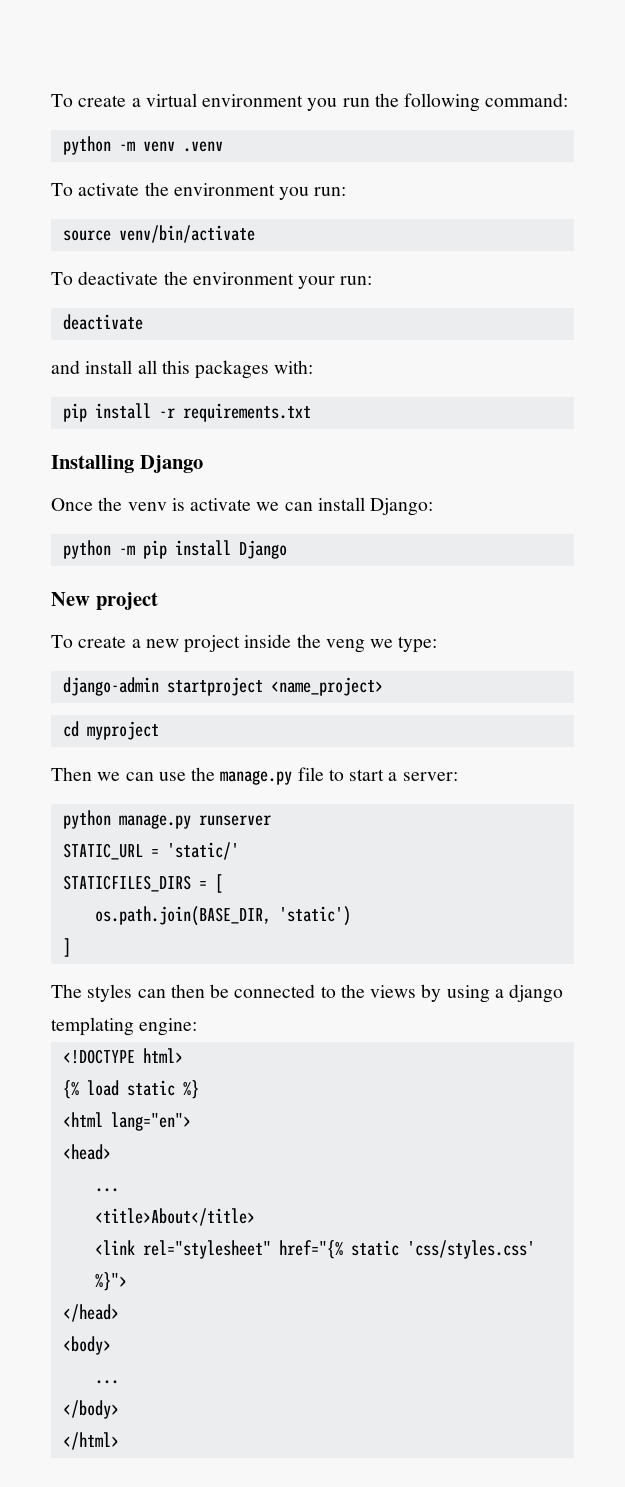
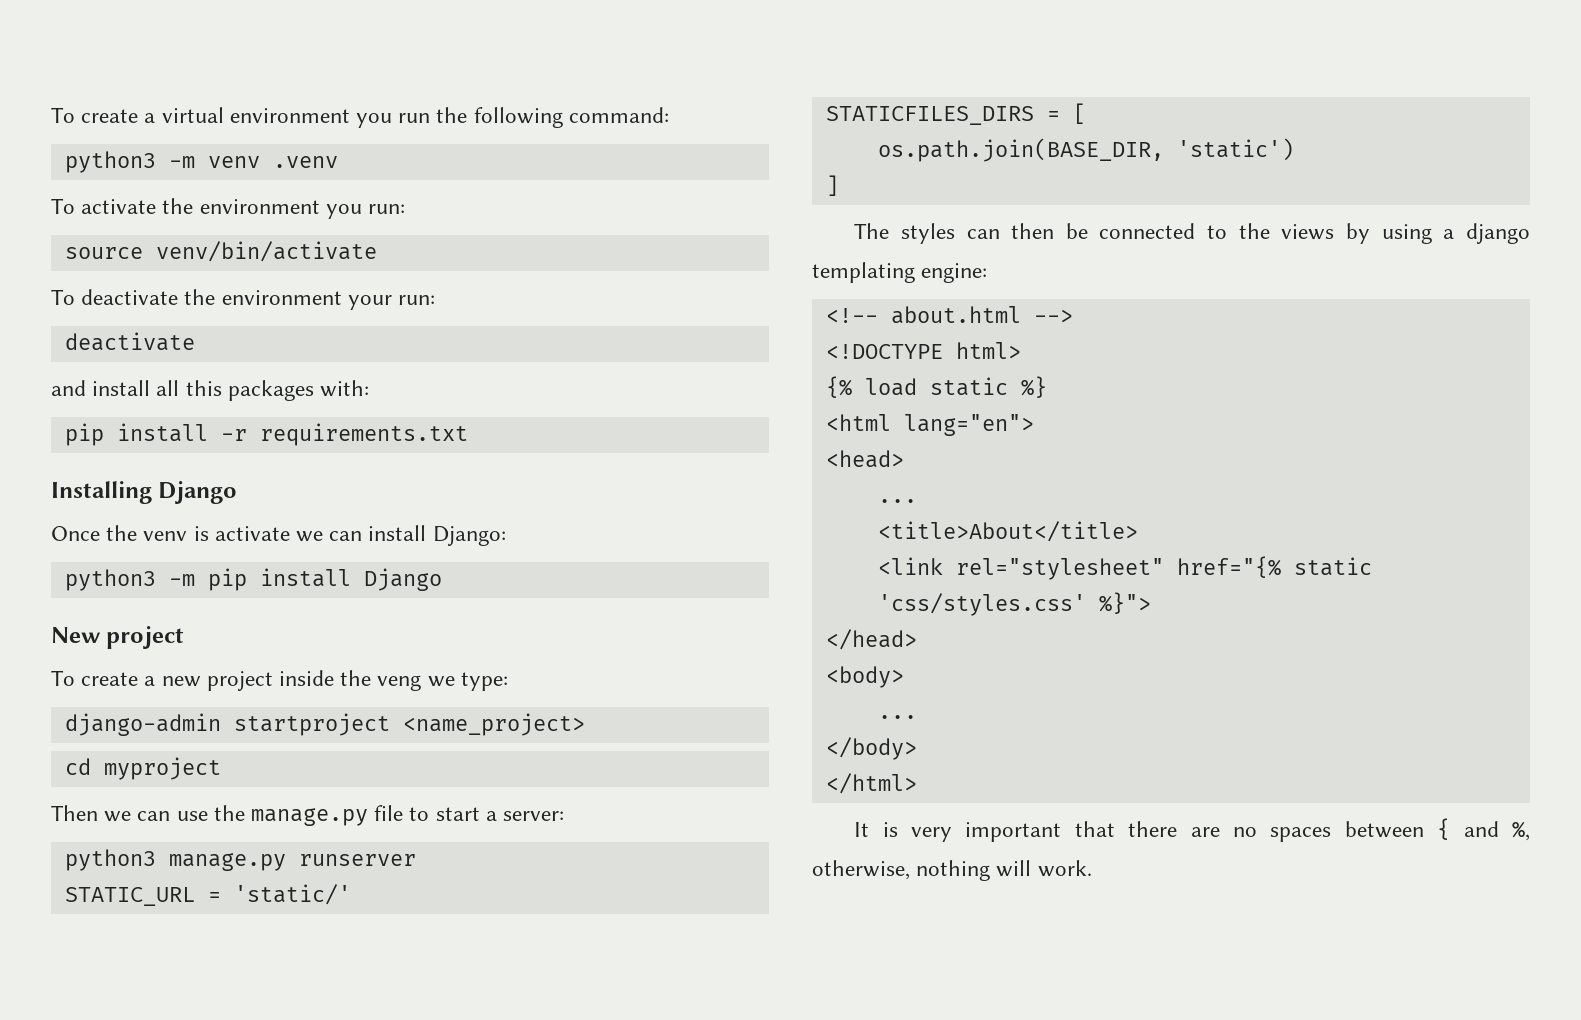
- python -m venv .venv
+ python3 -m venv .venv
- python -m pip install Django
+ python3 -m pip install Django
- python manage.py runserver
+ python3 manage.py runserver
+ <!-- about.html -->
+ It is very important that there are no spaces between { and %, otherwise, nothing will work.

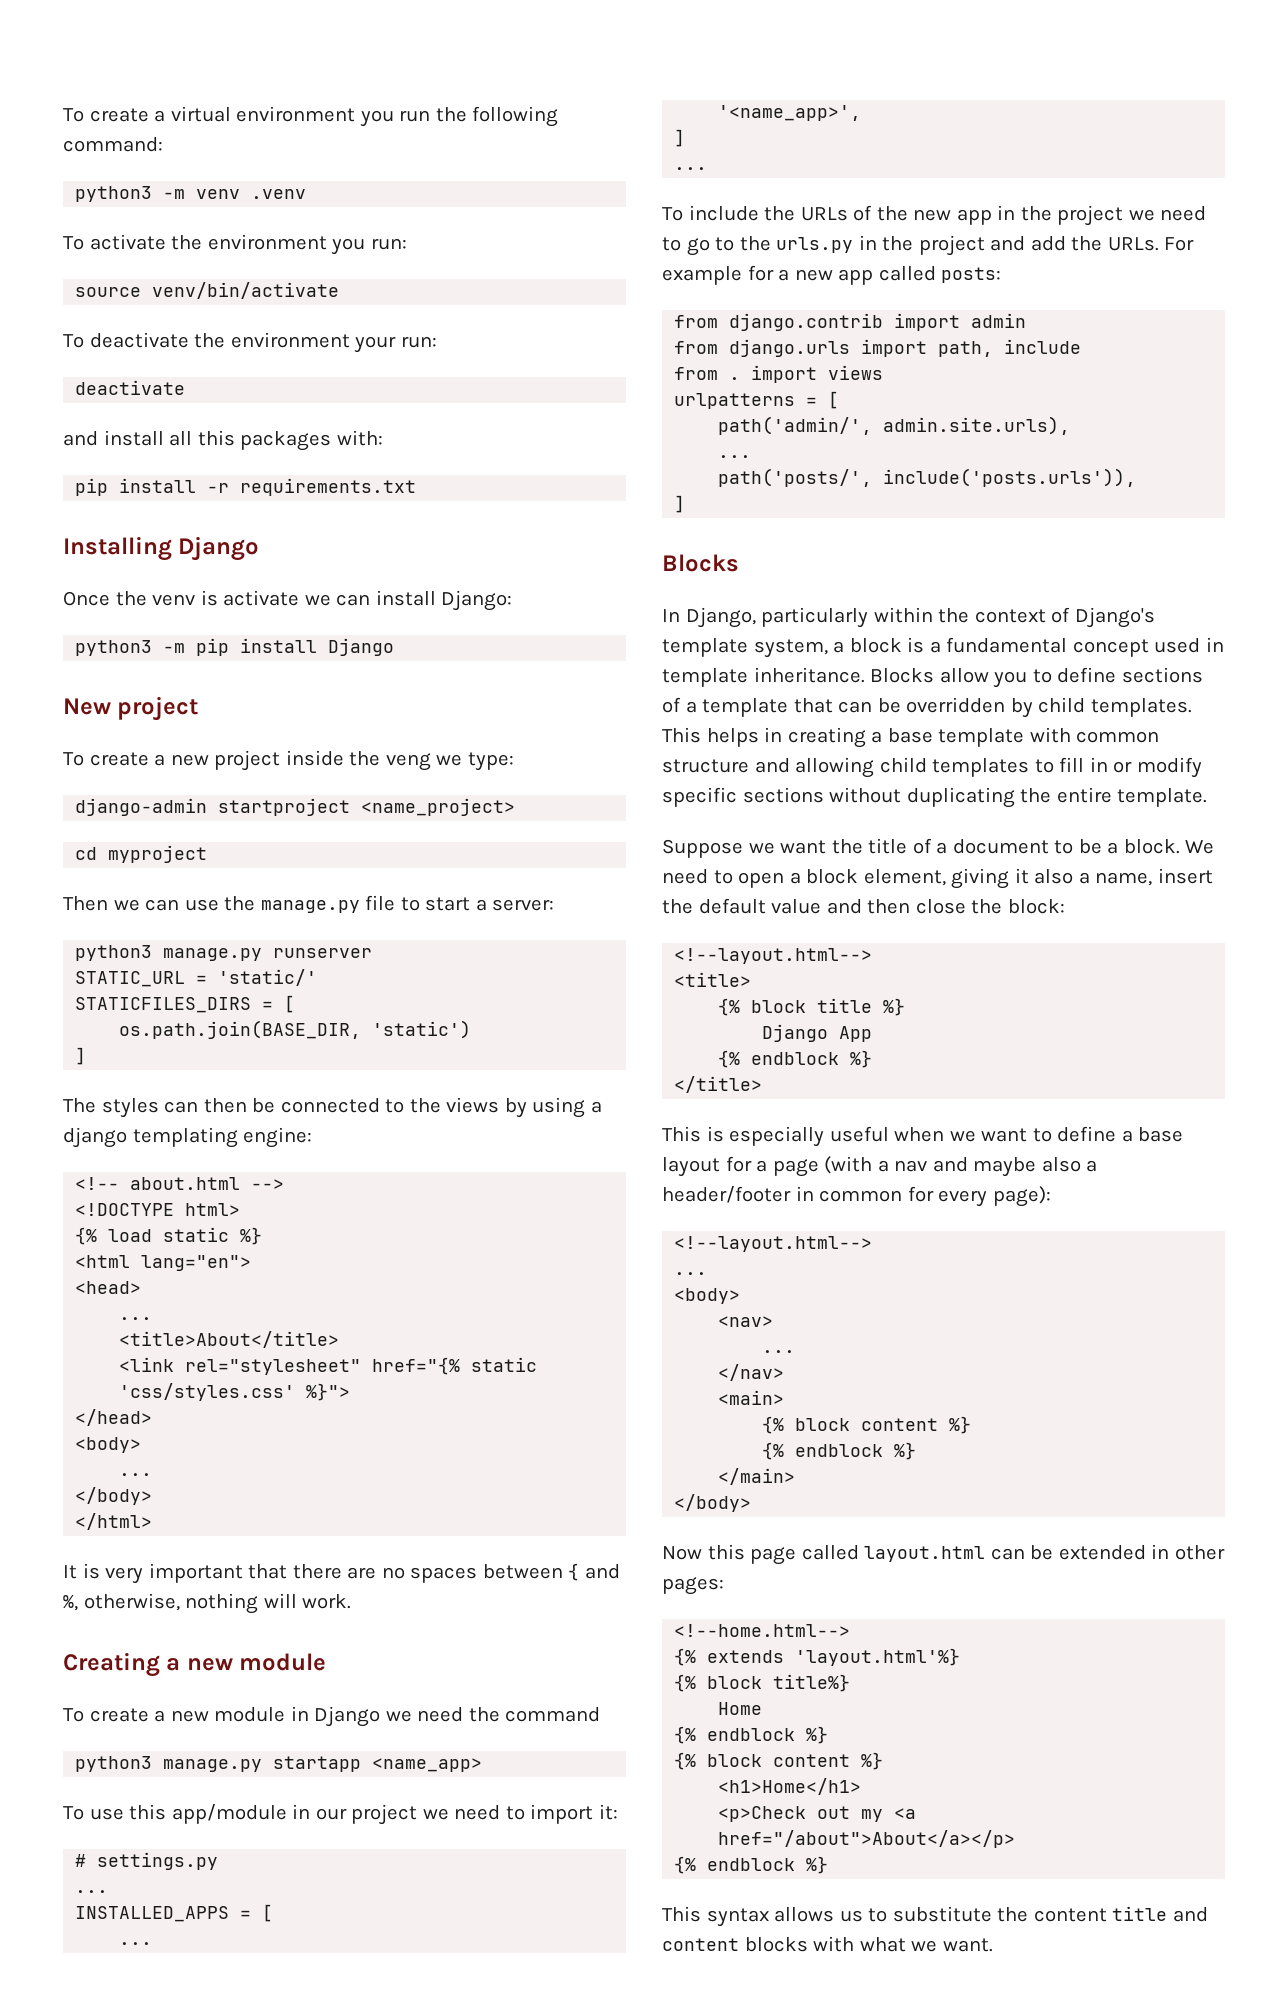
+ Creating a new module
+ To create a new module in Django we need the command
+ python3 manage.py startapp <name_app>
+ To use this app/module in our project we need to import it:
+ # settings.py
+ ...
+ INSTALLED_APPS = [
+ ...
+ '<name_app>',
+ ]
+ ...
+ To include the URLs of the new app in the project we need to go to the urls.py in the project and add the URLs. For example for a new app called posts:
+ from django.contrib import admin
+ from django.urls import path, include
+ from . import views
+ urlpatterns = [
+ path('admin/', admin.site.urls),
+ ...
+ path('posts/', include('posts.urls')),
+ ]
+ Blocks
+ In Django, particularly within the context of Django's template system, a block is a fundamental concept used in template inheritance. Blocks allow you to define sections of a template that can be overridden by child templates. This helps in creating a base template with common structure and allowing child templates to fill in or modify specific sections without duplicating the entire template.
+ Suppose we want the title of a document to be a block. We need to open a block element, giving it also a name, insert the default value and then close the block:
+ <!--layout.html-->
+ <title>
+ {% block title %}
+ Django App
+ {% endblock %}
+ </title>
+ This is especially useful when we want to define a base layout for a page (with a nav and maybe also a header/footer in common for every page):
+ <!--layout.html-->
+ ...
+ <body>
+ <nav>
+ ...
+ </nav>
+ <main>
+ {% block content %}
+ {% endblock %}
+ </main>
+ </body>
+ Now this page called layout.html can be extended in other pages:
+ <!--home.html-->
+ {% extends 'layout.html'%}
+ {% block title%}
+ Home
+ {% endblock %}
+ {% block content %}
+ <h1>Home</h1>
+ <p>Check out my <a href="/about">About</a></p>
+ {% endblock %}
+ This syntax allows us to substitute the content title and content blocks with what we want.

